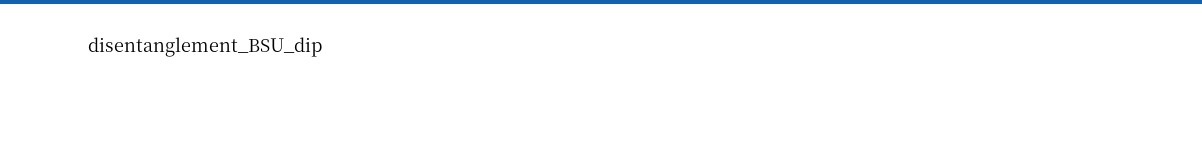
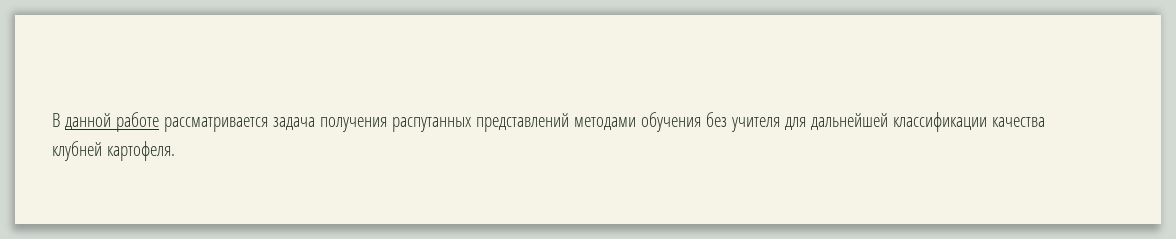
- disentanglement_BSU_dip
+ В данной работе рассматривается задача получения распутанных представлений методами обучения без учителя для дальнейшей классификации качества клубней картофеля.

